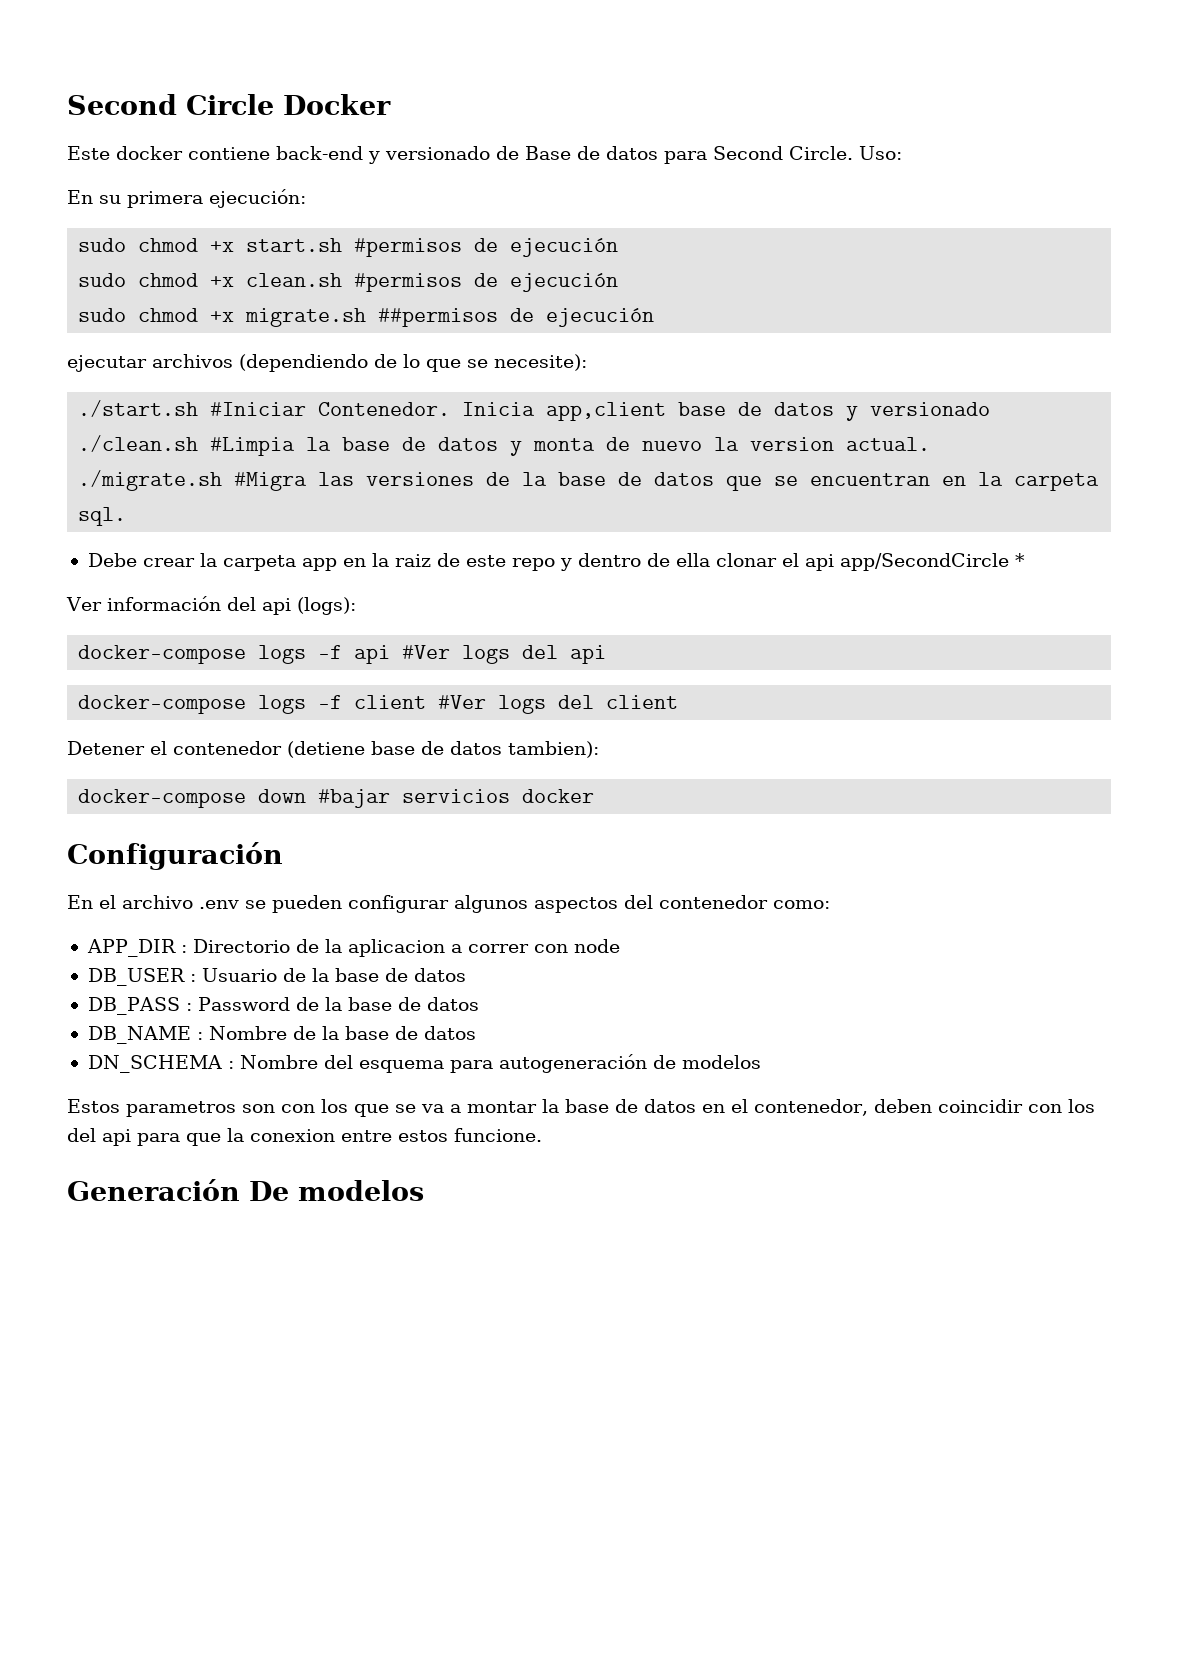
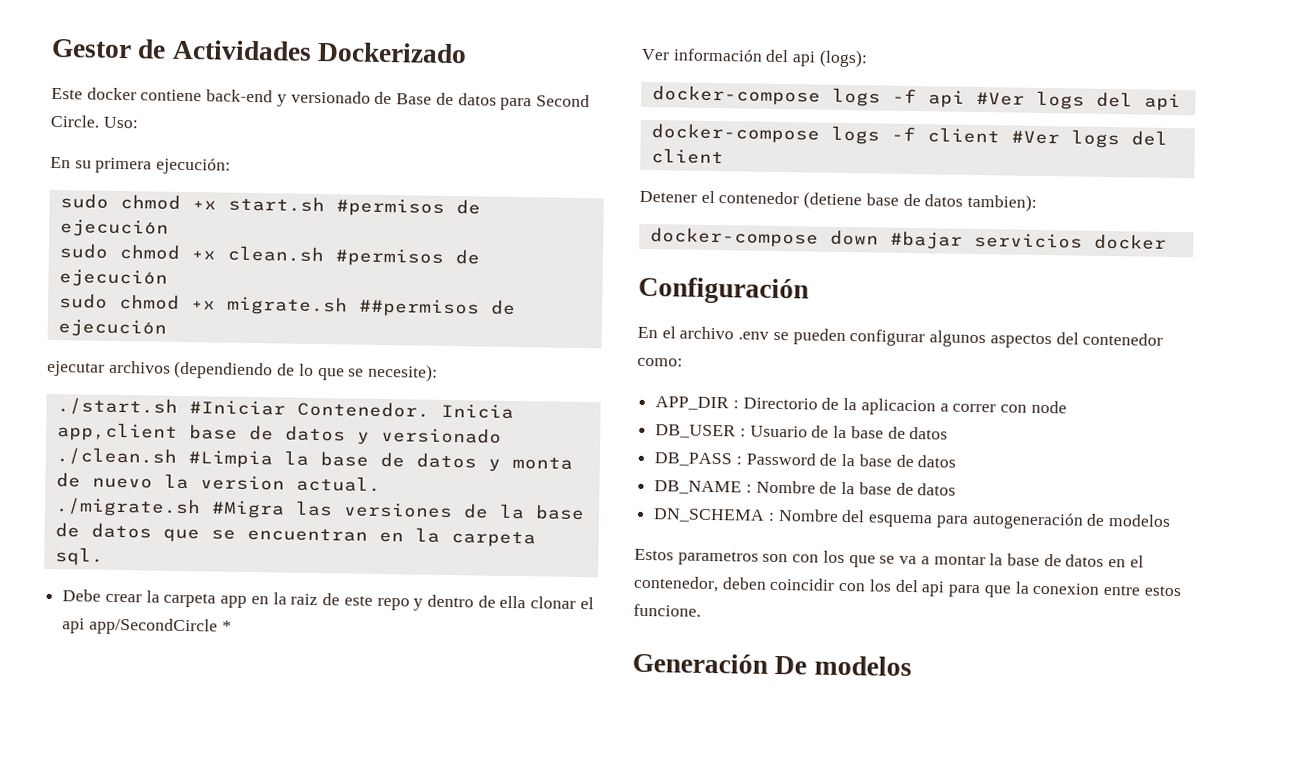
- Second Circle Docker
+ Gestor de Actividades Dockerizado

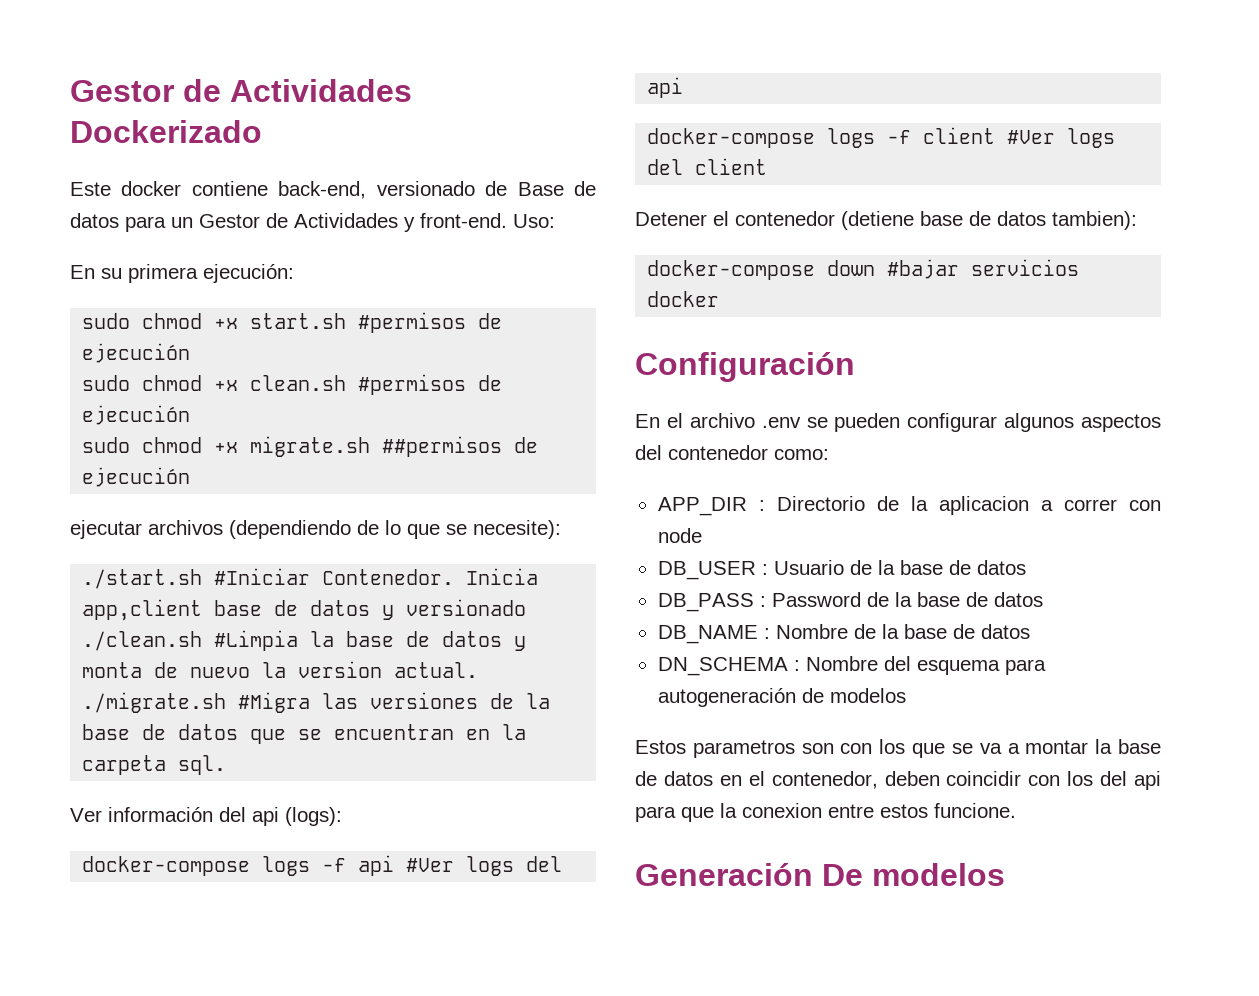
- Este docker contiene back-end y versionado de Base de datos para Second Circle.
+ Este docker contiene back-end, versionado de Base de datos para un Gestor de Actividades y front-end.
- Debe crear la carpeta app en la raiz de este repo y dentro de ella clonar el api app/SecondCircle *

